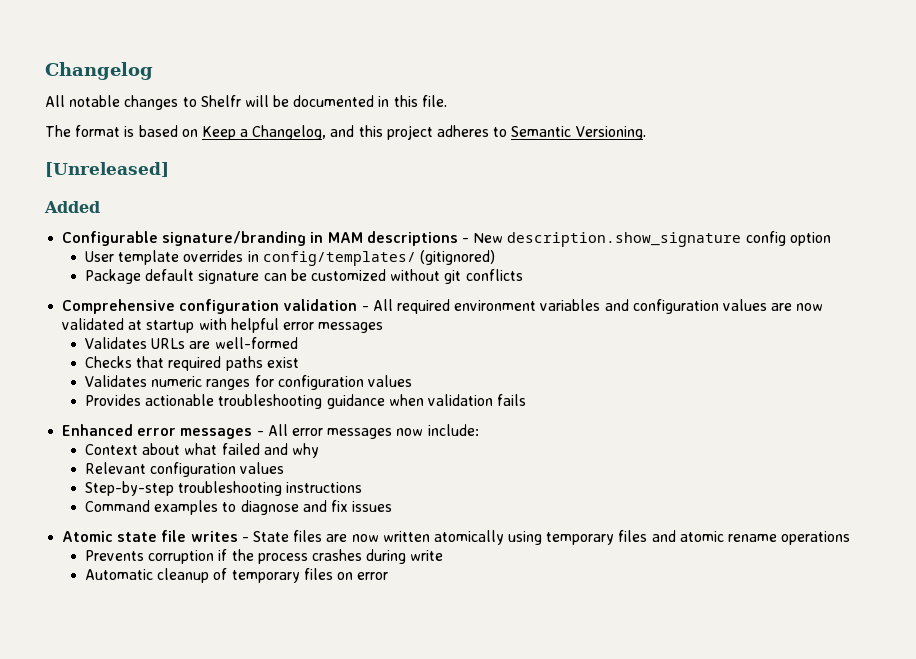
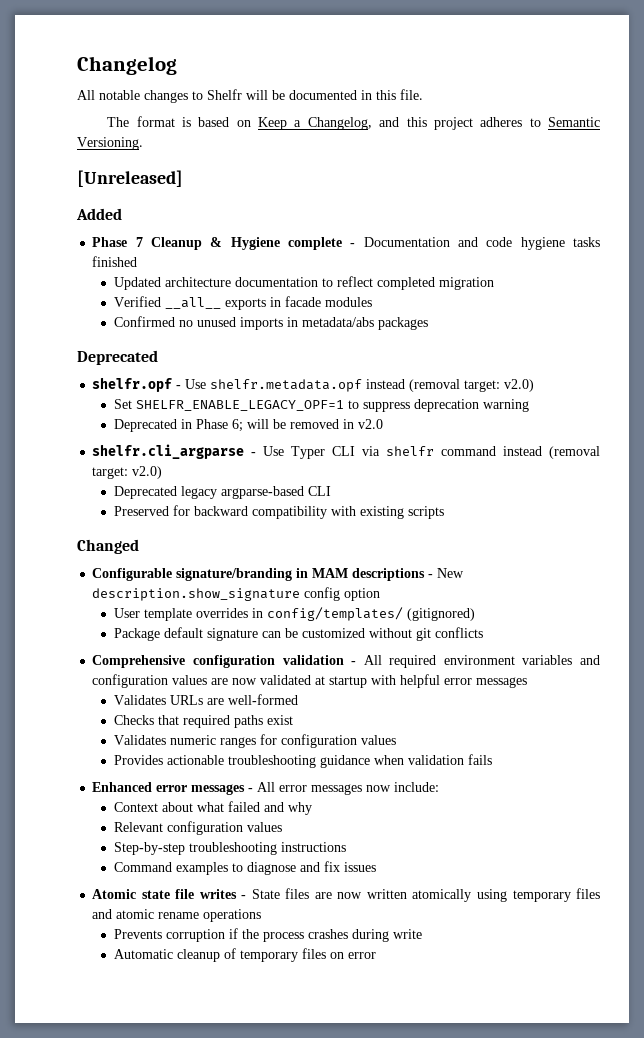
+ Phase 7 Cleanup & Hygiene complete - Documentation and code hygiene tasks finished
+ Updated architecture documentation to reflect completed migration
+ Verified __all__ exports in facade modules
+ Confirmed no unused imports in metadata/abs packages
+ Deprecated
+ shelfr.opf - Use shelfr.metadata.opf instead (removal target: v2.0)
+ Set SHELFR_ENABLE_LEGACY_OPF=1 to suppress deprecation warning
+ Deprecated in Phase 6; will be removed in v2.0
+ shelfr.cli_argparse - Use Typer CLI via shelfr command instead (removal target: v2.0)
+ Deprecated legacy argparse-based CLI
+ Preserved for backward compatibility with existing scripts
+ Changed

